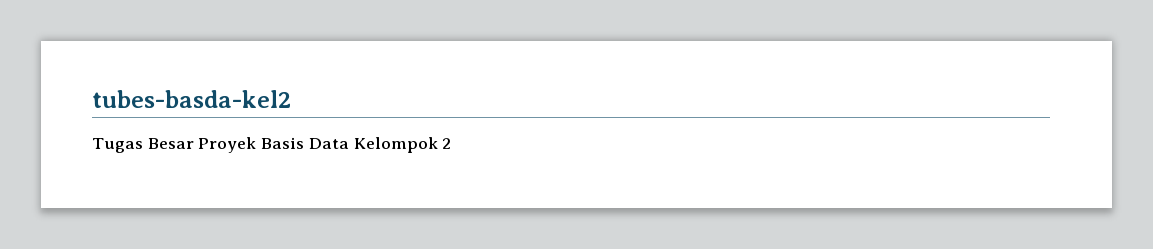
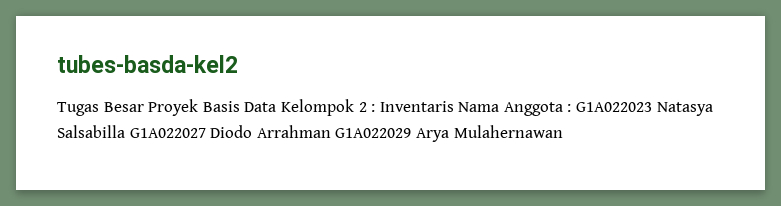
- Tugas Besar Proyek Basis Data Kelompok 2
+ Tugas Besar Proyek Basis Data Kelompok 2 : Inventaris Nama Anggota : G1A022023 Natasya Salsabilla G1A022027 Diodo Arrahman G1A022029 Arya Mulahernawan

